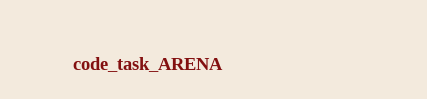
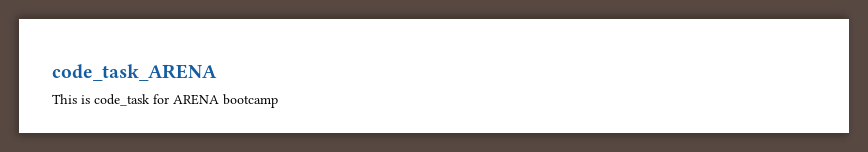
+ This is code_task for ARENA bootcamp

